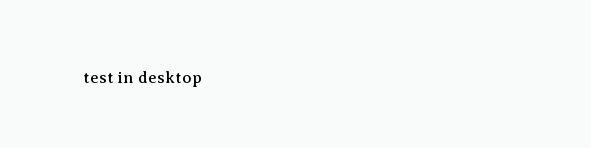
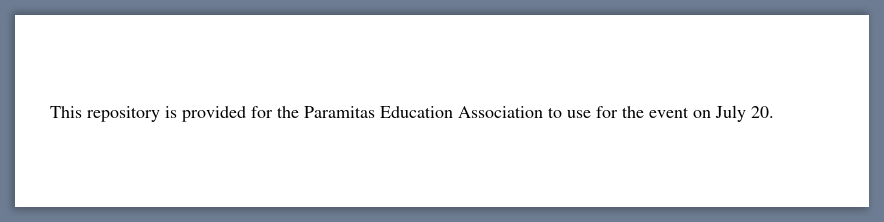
- test in desktop
+ This repository is provided for the Paramitas Education Association to use for the event on July 20.

